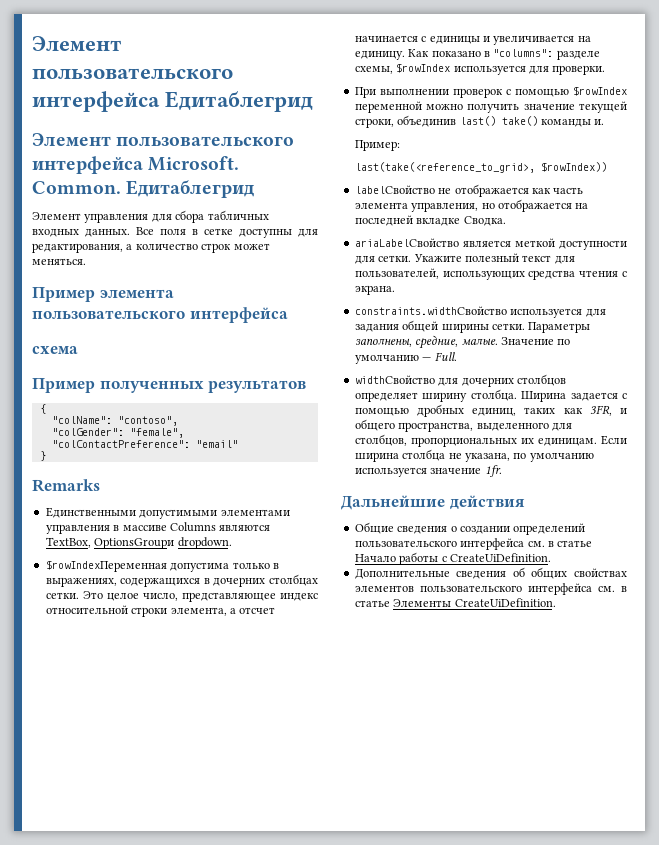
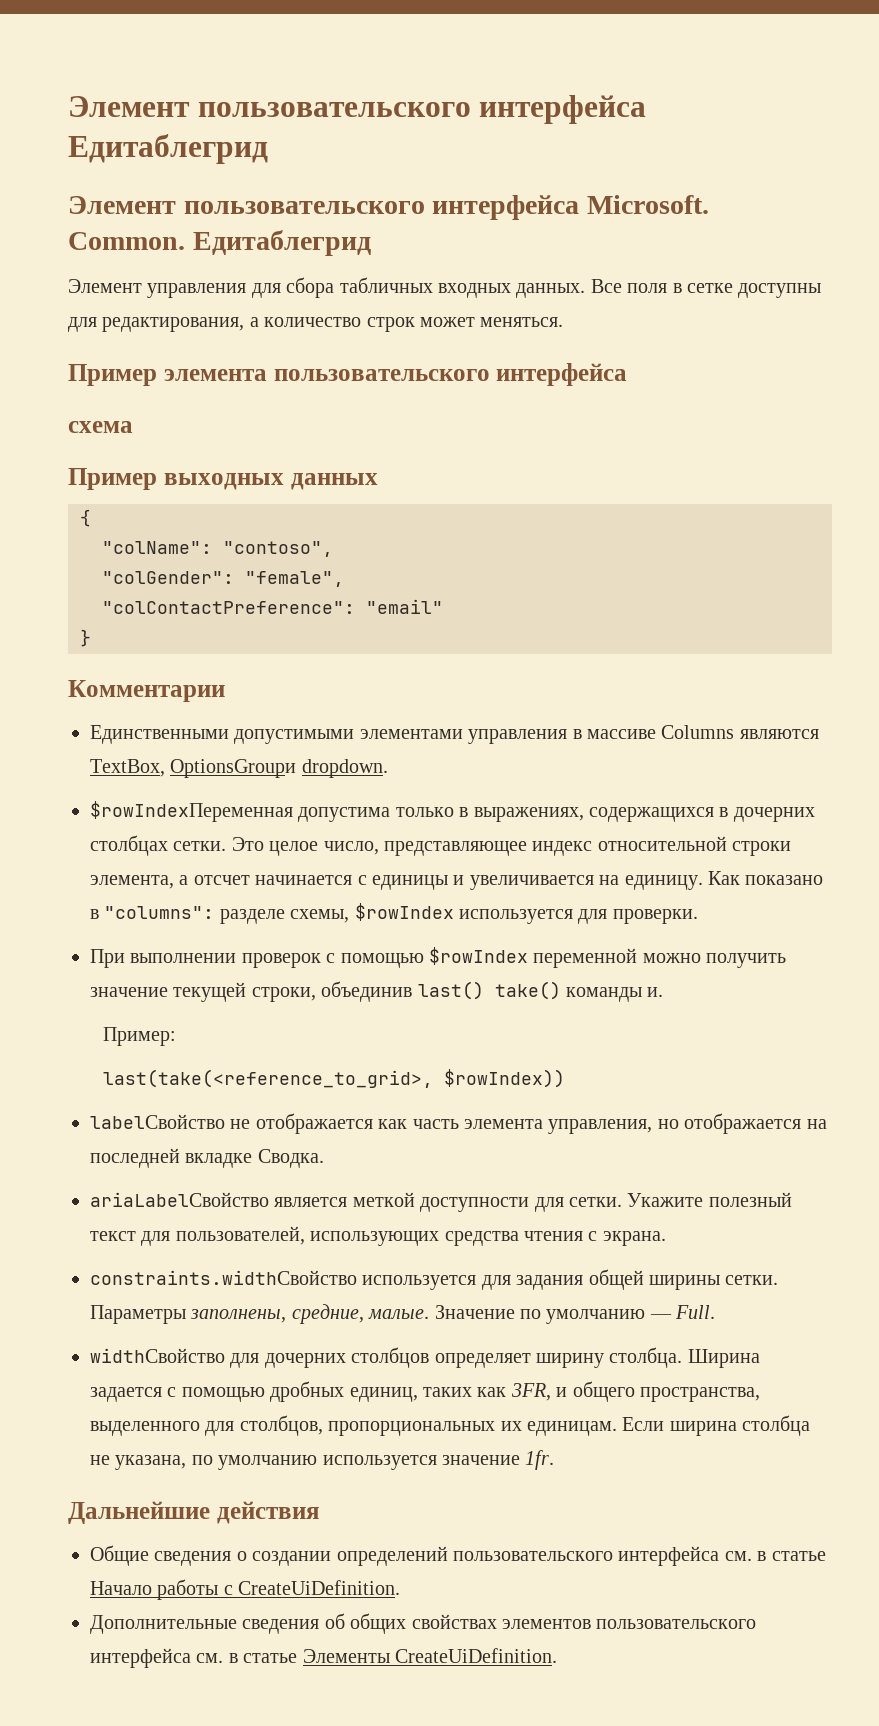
- Пример полученных результатов
+ Пример выходных данных
- Remarks
+ Комментарии

